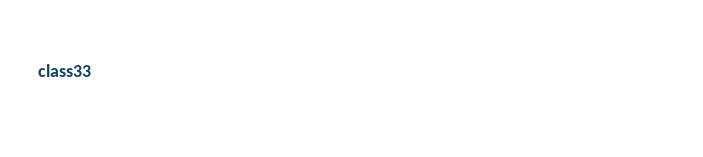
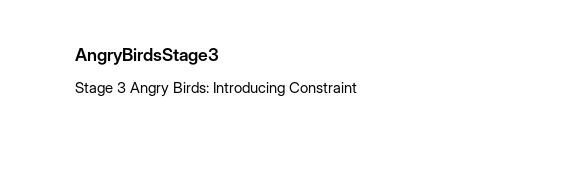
- class33
+ AngryBirdsStage3
+ Stage 3 Angry Birds: Introducing Constraint

